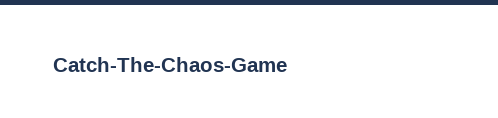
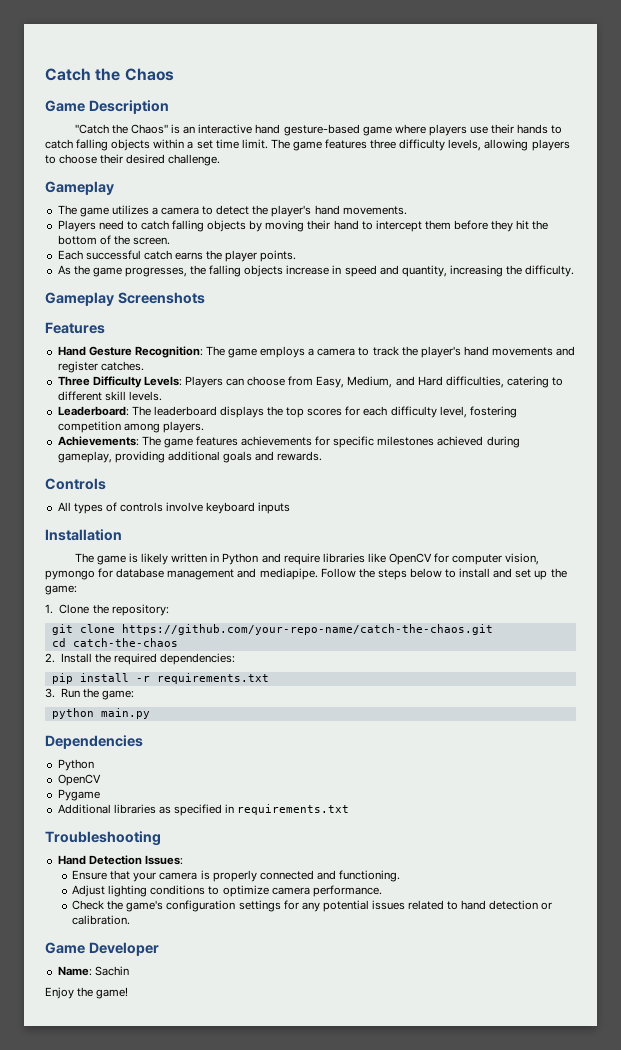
- Catch-The-Chaos-Game
+ Catch the Chaos
+ Game Description
+ "Catch the Chaos" is an interactive hand gesture-based game where players use their hands to catch falling objects within a set time limit. The game features three difficulty levels, allowing players to choose their desired challenge.
+ Gameplay
+ The game utilizes a camera to detect the player's hand movements.
+ Players need to catch falling objects by moving their hand to intercept them before they hit the bottom of the screen.
+ Each successful catch earns the player points.
+ As the game progresses, the falling objects increase in speed and quantity, increasing the difficulty.
+ Gameplay Screenshots
+ Features
+ Hand Gesture Recognition: The game employs a camera to track the player's hand movements and register catches.
+ Three Difficulty Levels: Players can choose from Easy, Medium, and Hard difficulties, catering to different skill levels.
+ Leaderboard: The leaderboard displays the top scores for each difficulty level, fostering competition among players.
+ Achievements: The game features achievements for specific milestones achieved during gameplay, providing additional goals and rewards.
+ Controls
+ All types of controls involve keyboard inputs
+ Installation
+ The game is likely written in Python and require libraries like OpenCV for computer vision, pymongo for database management and mediapipe. Follow the steps below to install and set up the game:
+ 1. Clone the repository:
+ git clone https://github.com/your-repo-name/catch-the-chaos.git
+ cd catch-the-chaos
+ 2. Install the required dependencies:
+ pip install -r requirements.txt
+ 3. Run the game:
+ python main.py
+ Dependencies
+ Python
+ OpenCV
+ Pygame
+ Additional libraries as specified in requirements.txt
+ Troubleshooting
+ Hand Detection Issues:
+ Ensure that your camera is properly connected and functioning.
+ Adjust lighting conditions to optimize camera performance.
+ Check the game's configuration settings for any potential issues related to hand detection or calibration.
+ Game Developer
+ Name: Sachin
+ Enjoy the game!

